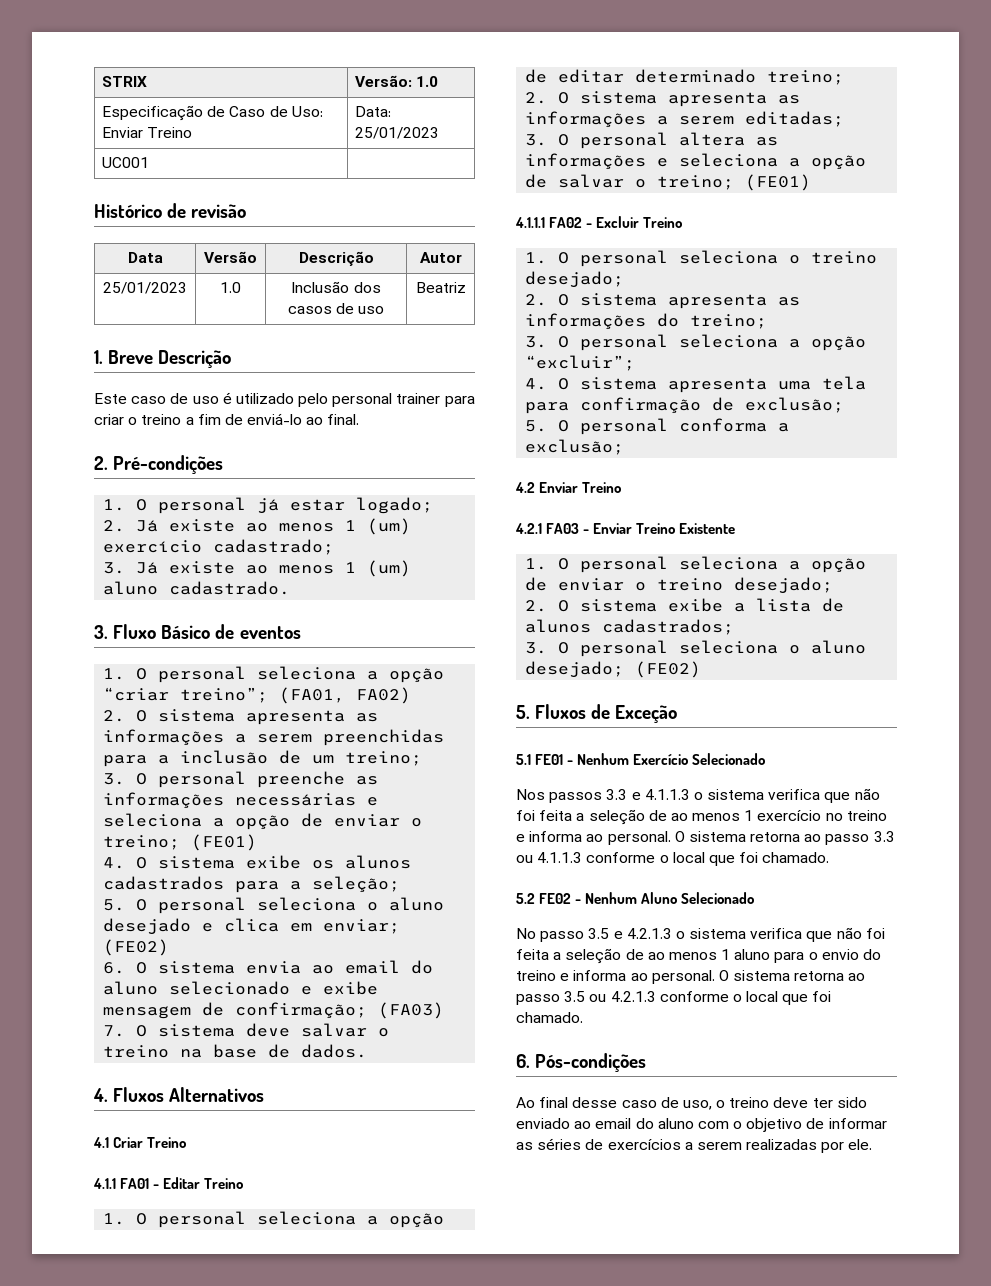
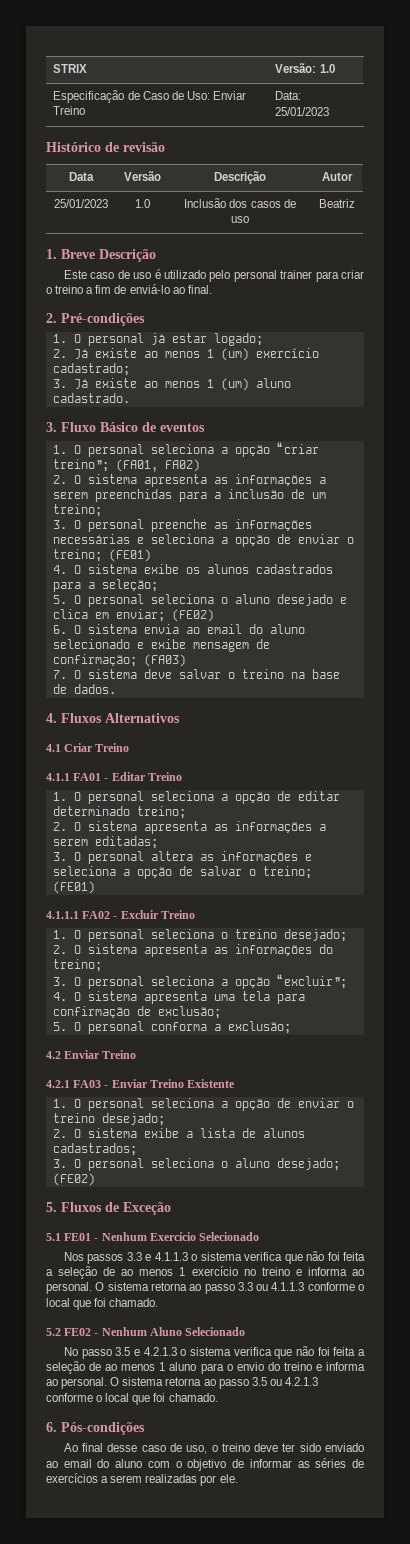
- UC001 |

